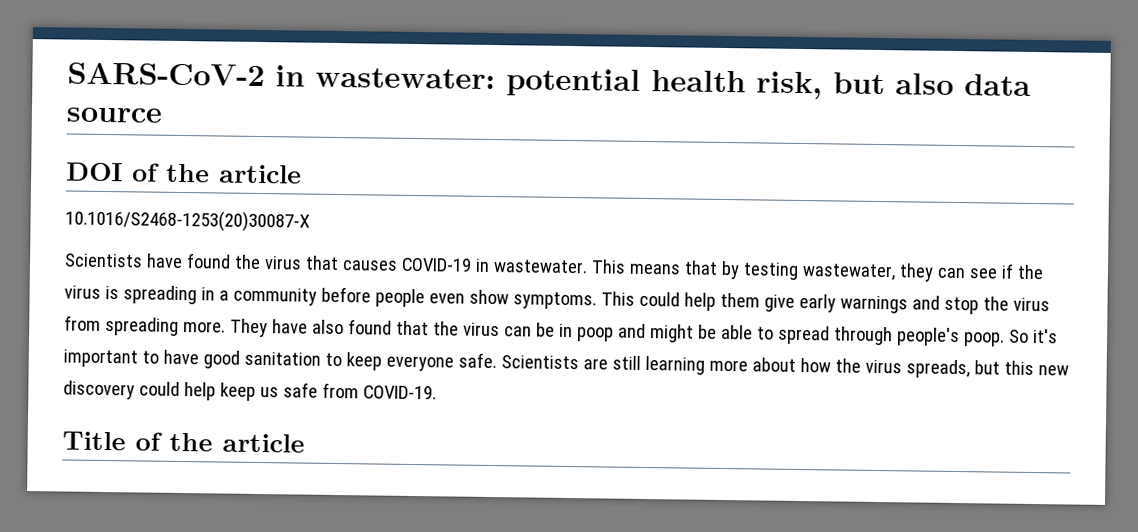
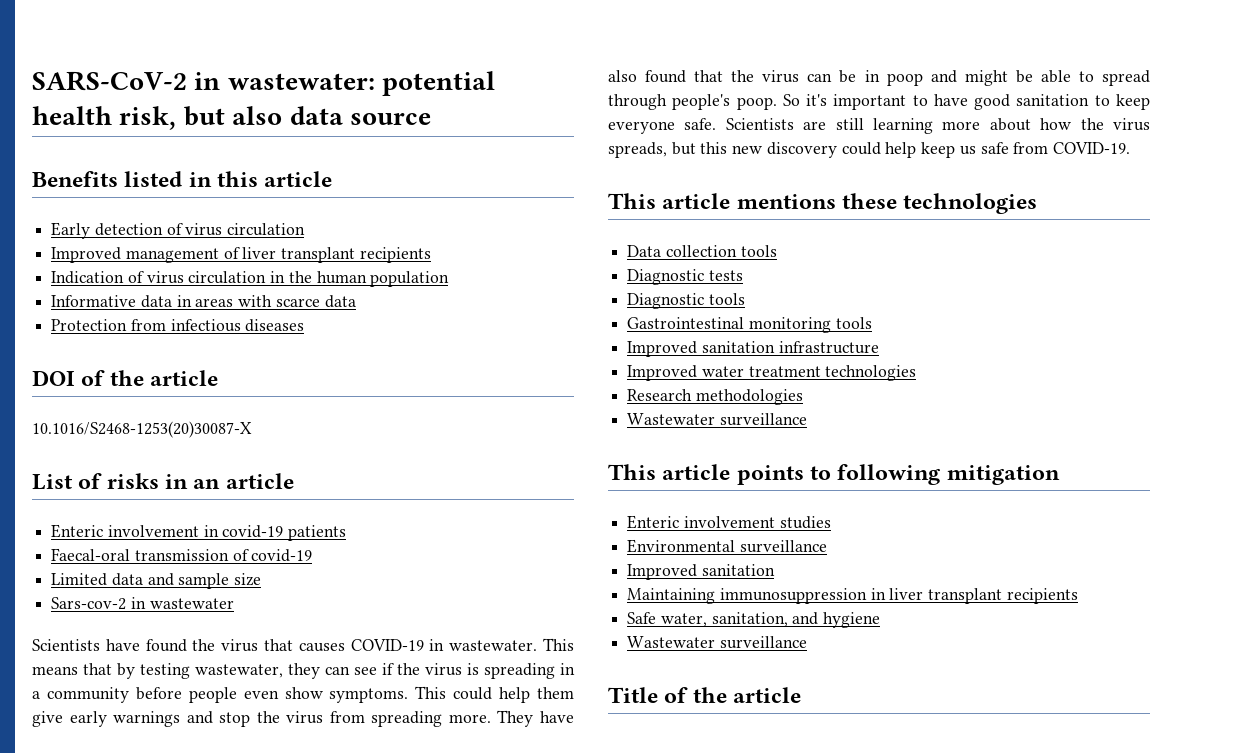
+ Benefits listed in this article
+ Early detection of virus circulation
+ Improved management of liver transplant recipients
+ Indication of virus circulation in the human population
+ Informative data in areas with scarce data
+ Protection from infectious diseases
+ List of risks in an article
+ Enteric involvement in covid-19 patients
+ Faecal-oral transmission of covid-19
+ Limited data and sample size
+ Sars-cov-2 in wastewater
+ This article mentions these technologies
+ Data collection tools
+ Diagnostic tests
+ Diagnostic tools
+ Gastrointestinal monitoring tools
+ Improved sanitation infrastructure
+ Improved water treatment technologies
+ Research methodologies
+ Wastewater surveillance
+ This article points to following mitigation
+ Enteric involvement studies
+ Environmental surveillance
+ Improved sanitation
+ Maintaining immunosuppression in liver transplant recipients
+ Safe water, sanitation, and hygiene
+ Wastewater surveillance

